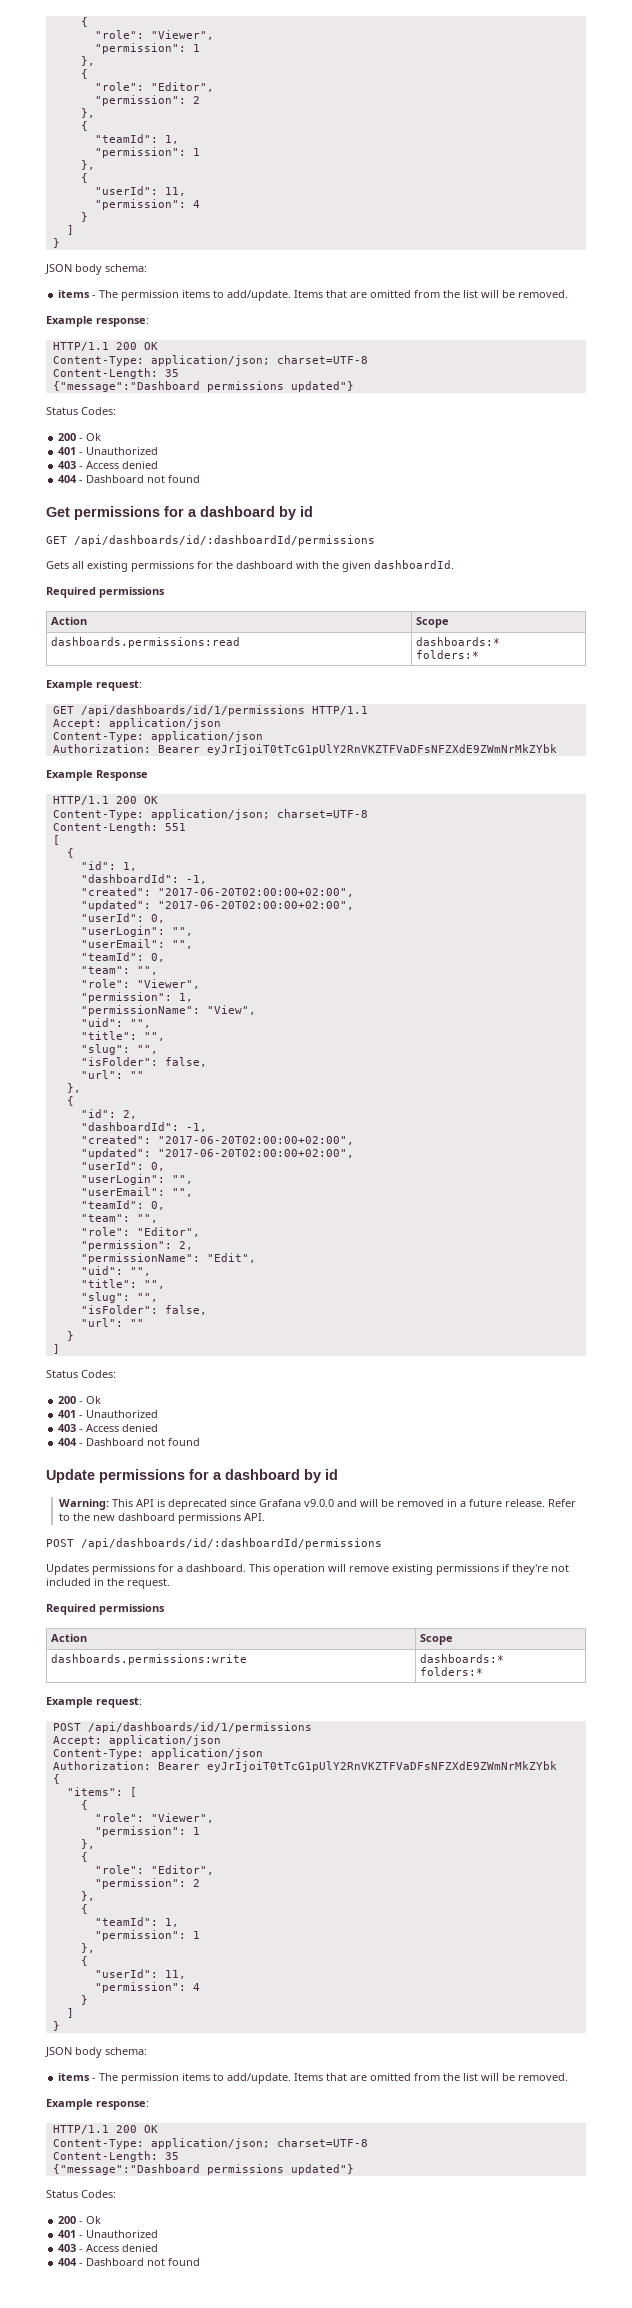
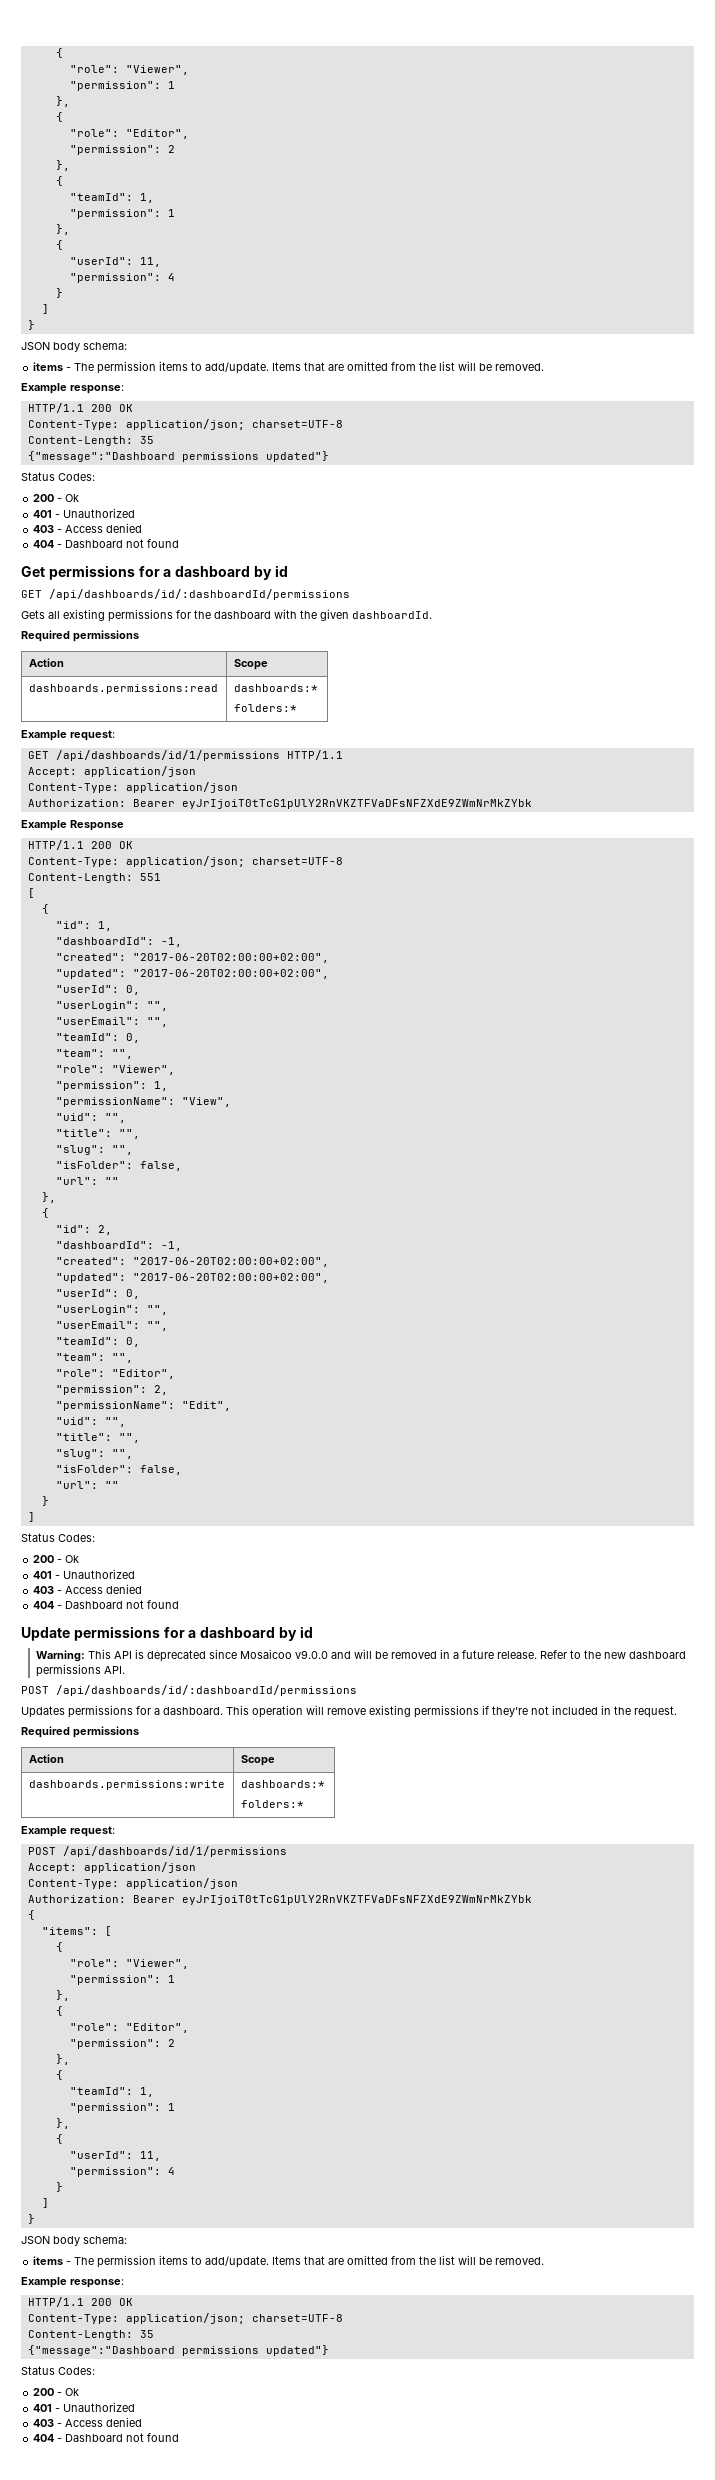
- Warning: This API is deprecated since Grafana v9.0.0 and will be removed in a future release.
+ Warning: This API is deprecated since Mosaicoo v9.0.0 and will be removed in a future release.

